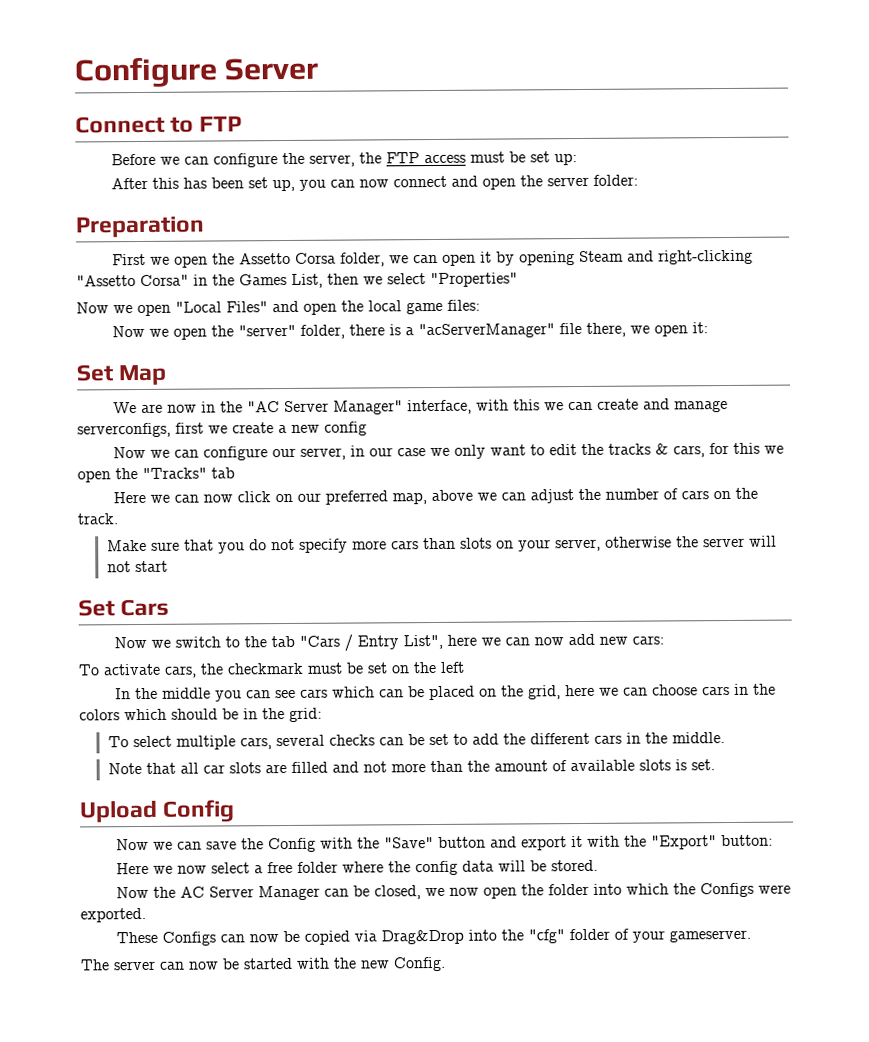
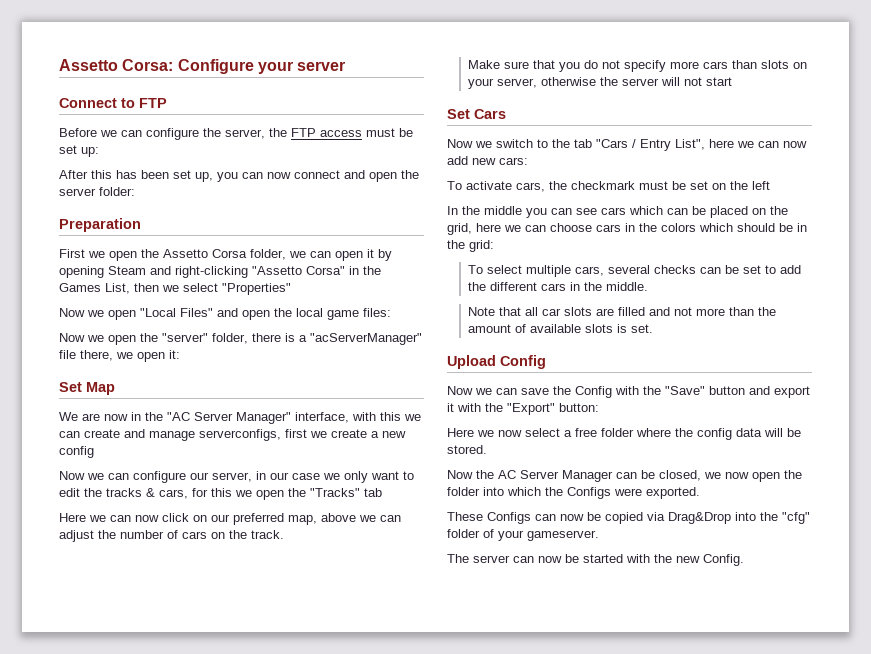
- Configure Server
+ Assetto Corsa: Configure your server

